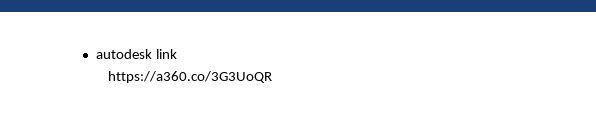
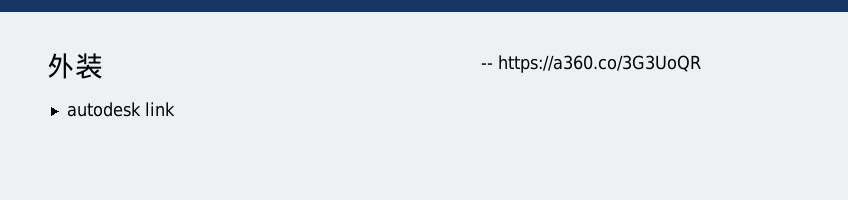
+ 外装
- https://a360.co/3G3UoQR
+ -- https://a360.co/3G3UoQR

